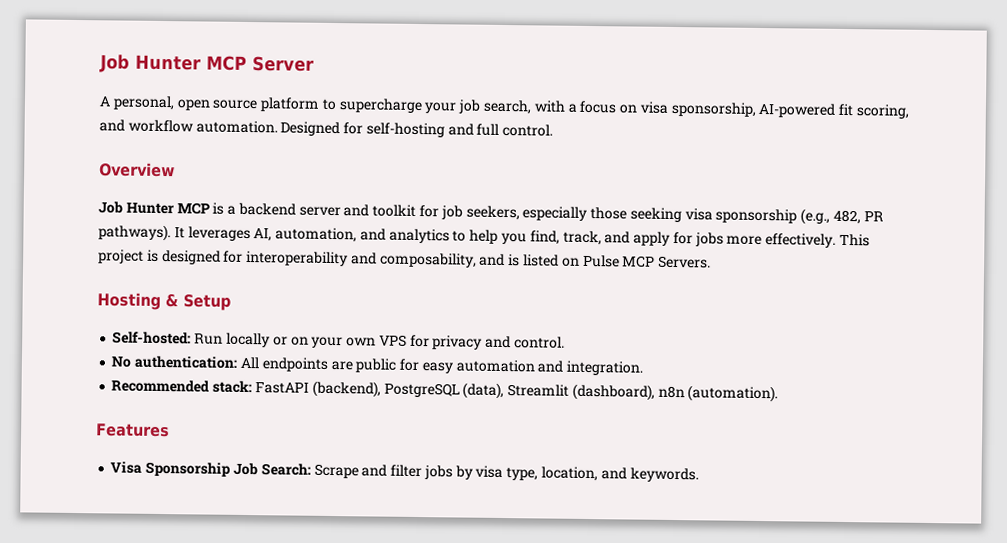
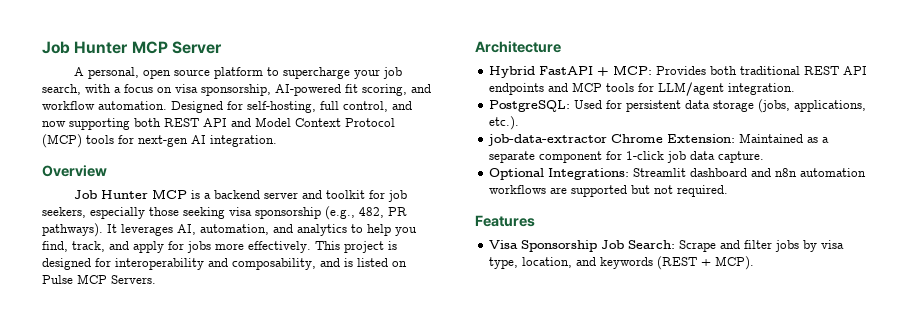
- Designed for self-hosting and full control.
+ Designed for self-hosting, full control, and now supporting both REST API and Model Context Protocol (MCP) tools for next-gen AI integration.
- Hosting & Setup
- Self-hosted: Run locally or on your own VPS for privacy and control.
- No authentication: All endpoints are public for easy automation and integration.
- Recommended stack: FastAPI (backend), PostgreSQL (data), Streamlit (dashboard), n8n (automation).
+ Architecture
+ Hybrid FastAPI + MCP: Provides both traditional REST API endpoints and MCP tools for LLM/agent integration.
+ PostgreSQL: Used for persistent data storage (jobs, applications, etc.).
+ job-data-extractor Chrome Extension: Maintained as a separate component for 1-click job data capture.
+ Optional Integrations: Streamlit dashboard and n8n automation workflows are supported but not required.
- Visa Sponsorship Job Search: Scrape and filter jobs by visa type, location, and keywords.
+ Visa Sponsorship Job Search: Scrape and filter jobs by visa type, location, and keywords (REST + MCP).

